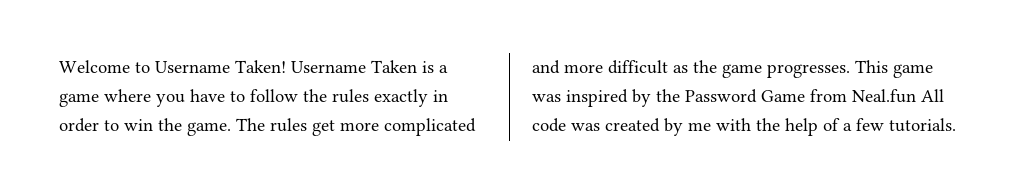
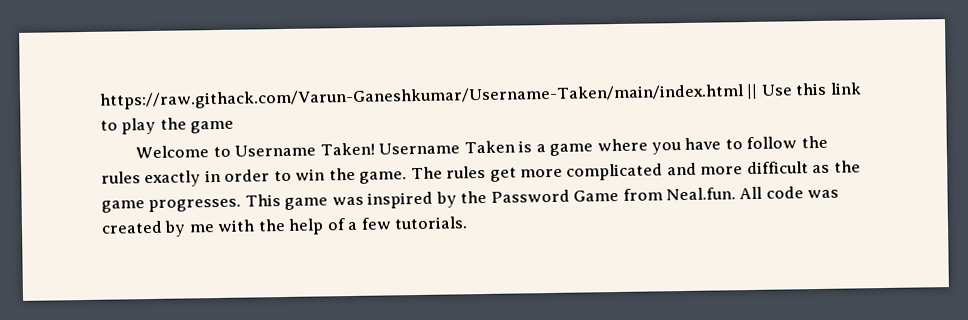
+ https://raw.githack.com/Varun-Ganeshkumar/Username-Taken/main/index.html || Use this link to play the game
- This game was inspired by the Password Game from Neal.fun All code was created by me with the help of a few tutorials.
+ This game was inspired by the Password Game from Neal.fun. All code was created by me with the help of a few tutorials.

